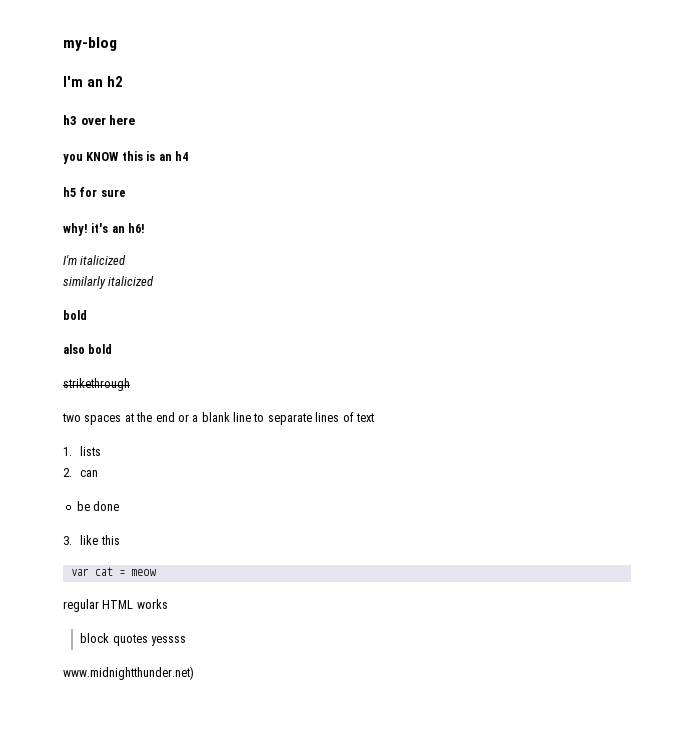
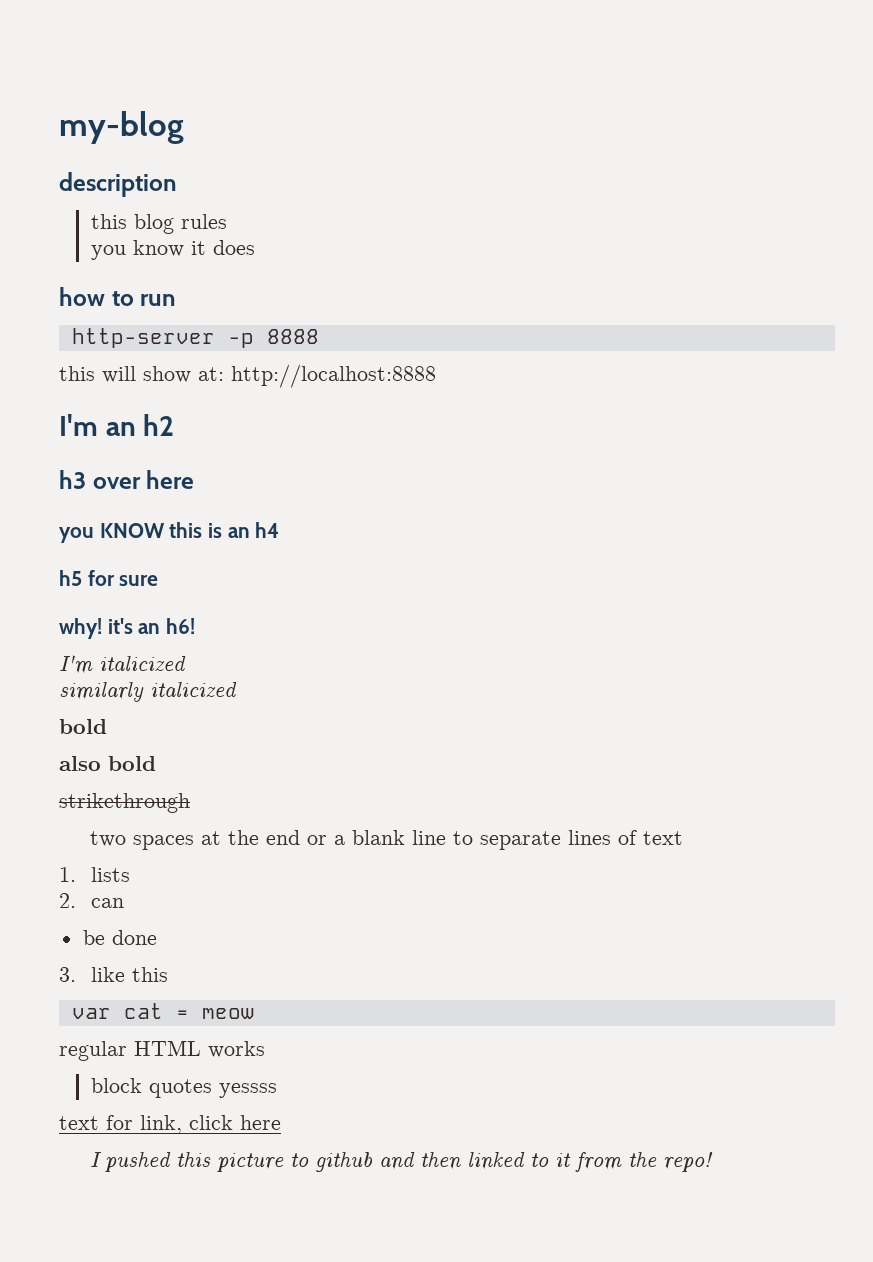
+ description
+ this blog rules
+ you know it does
+ how to run
+ http-server -p 8888
+ this will show at: http://localhost:8888
- www.midnightthunder.net)
+ text for link, click here
+ I pushed this picture to github and then linked to it from the repo!

